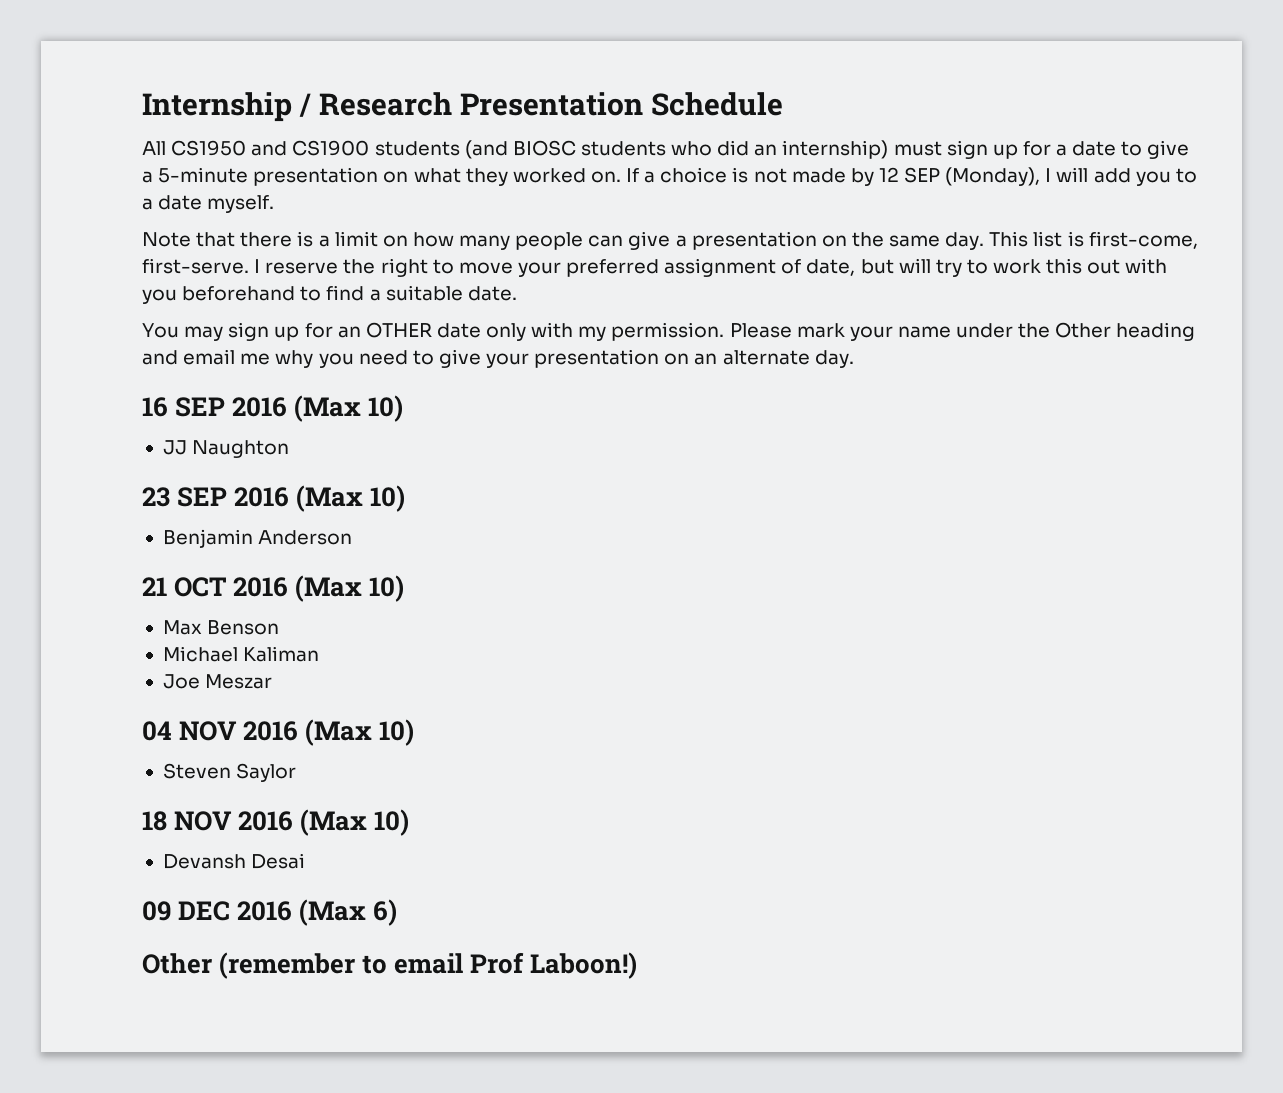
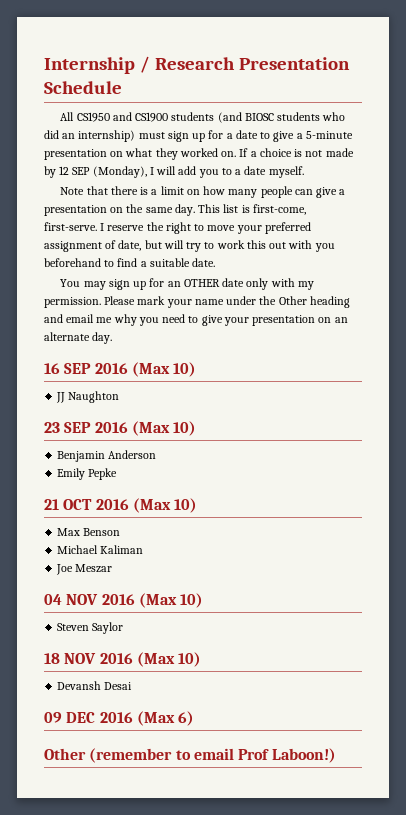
+ Emily Pepke

